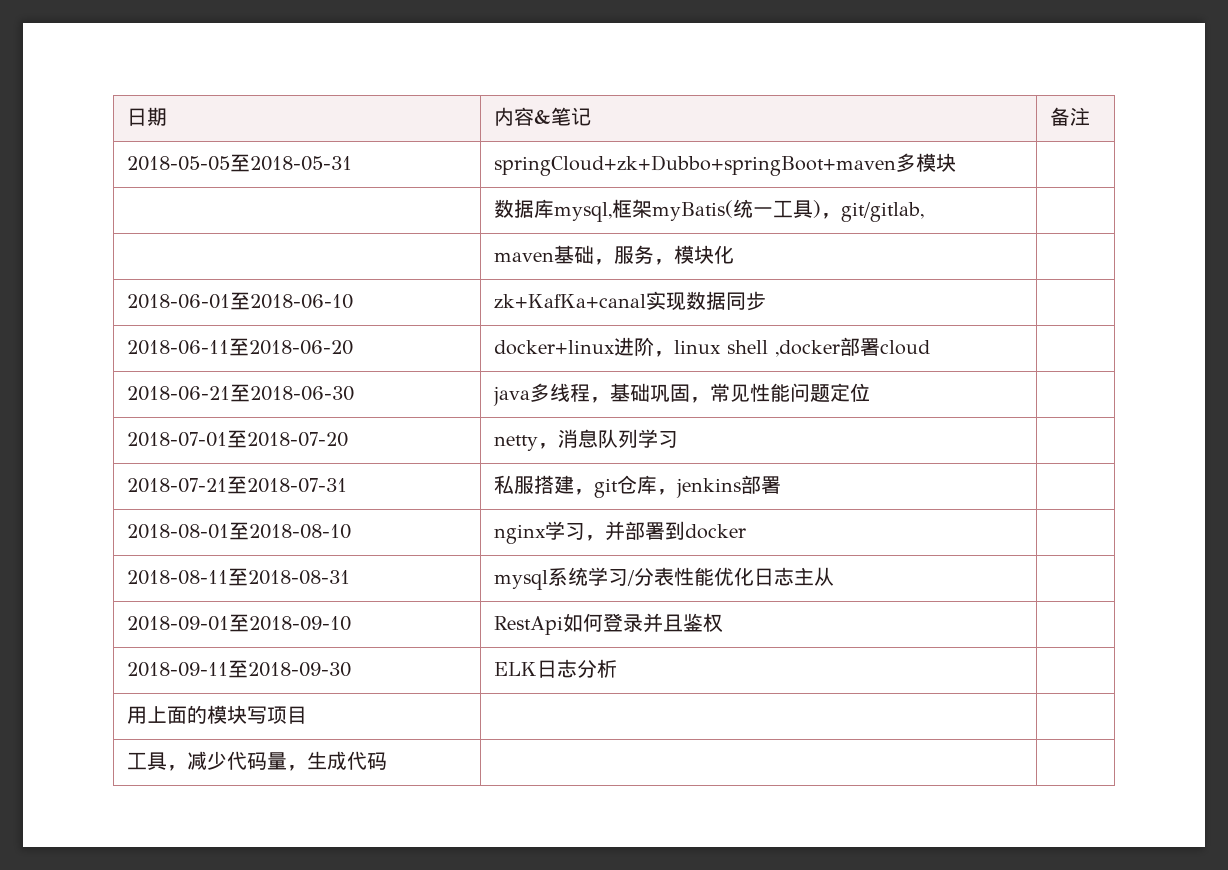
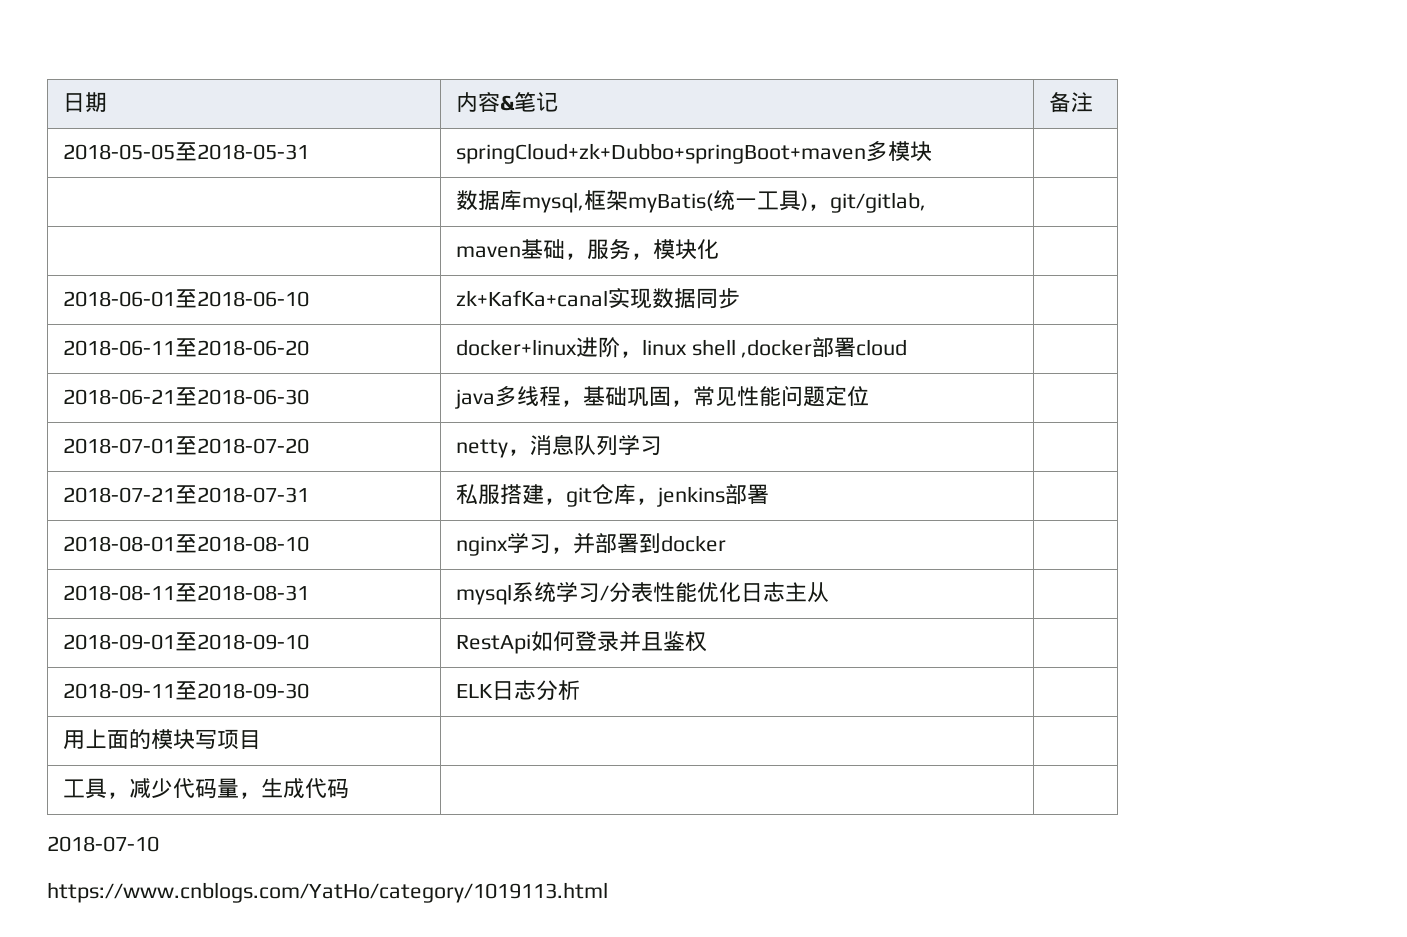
+ 2018-07-10
+ https://www.cnblogs.com/YatHo/category/1019113.html

